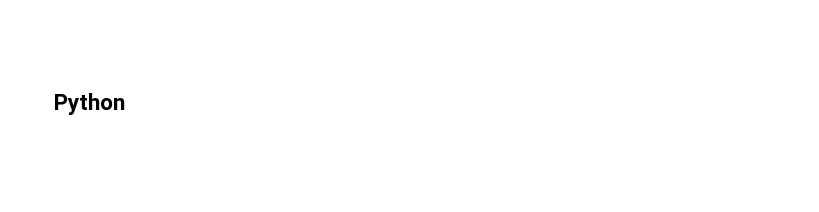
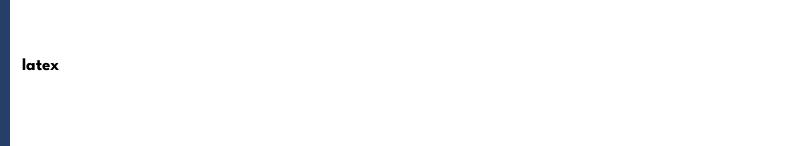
- Python
+ latex

